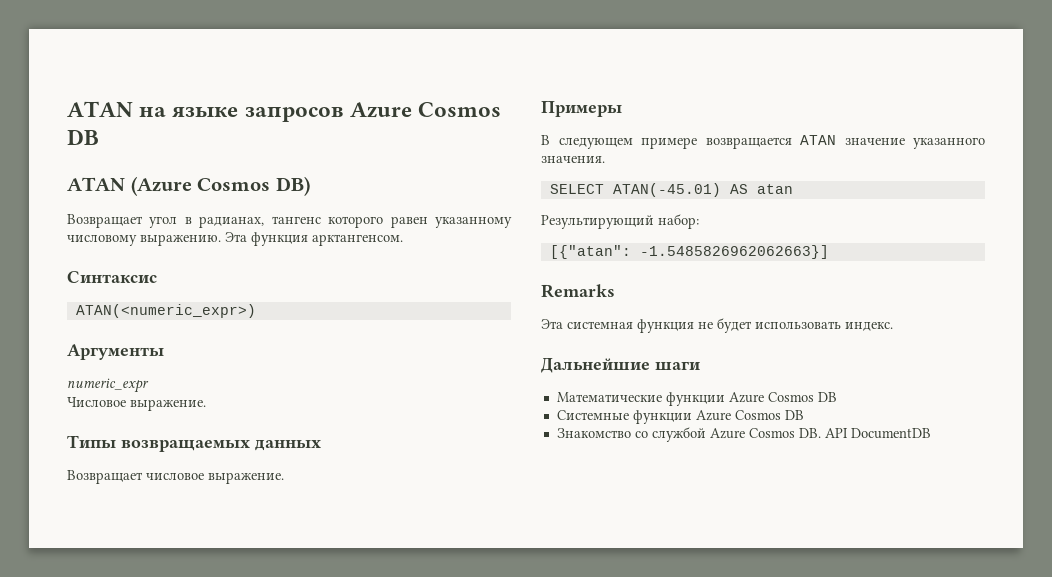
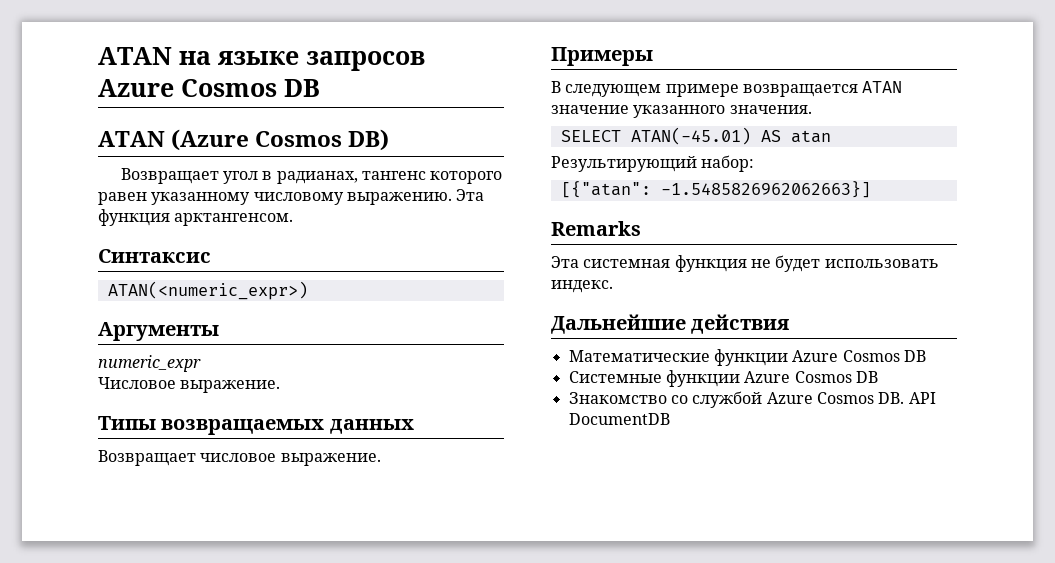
- Дальнейшие шаги
+ Дальнейшие действия

